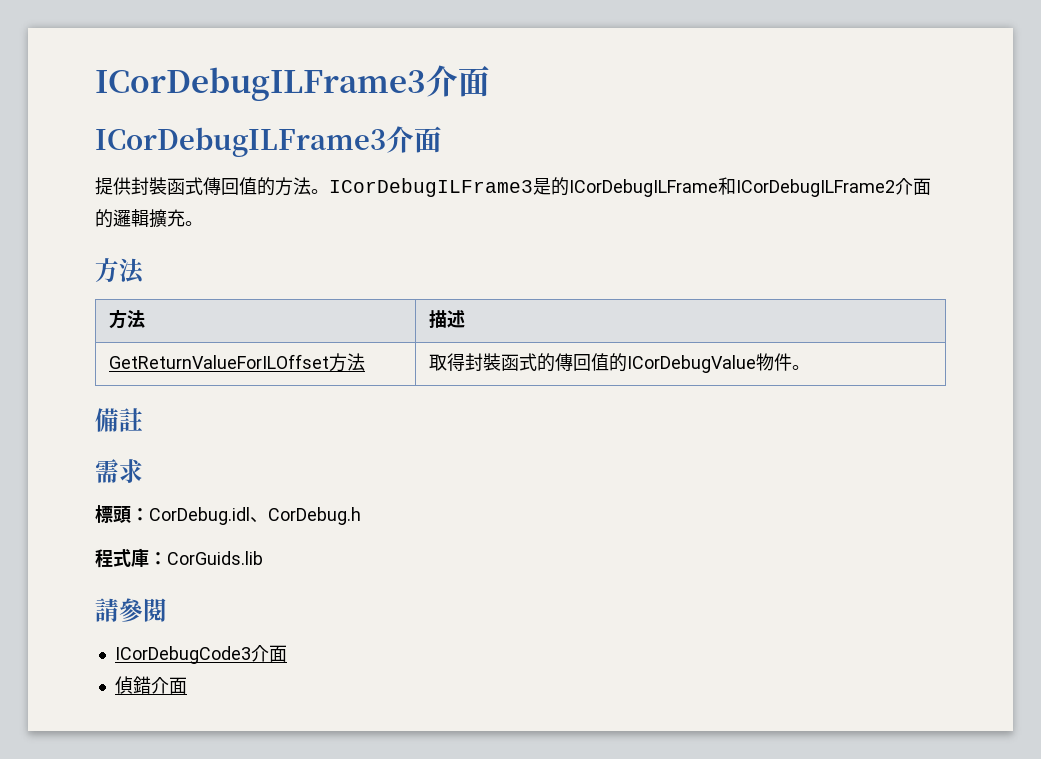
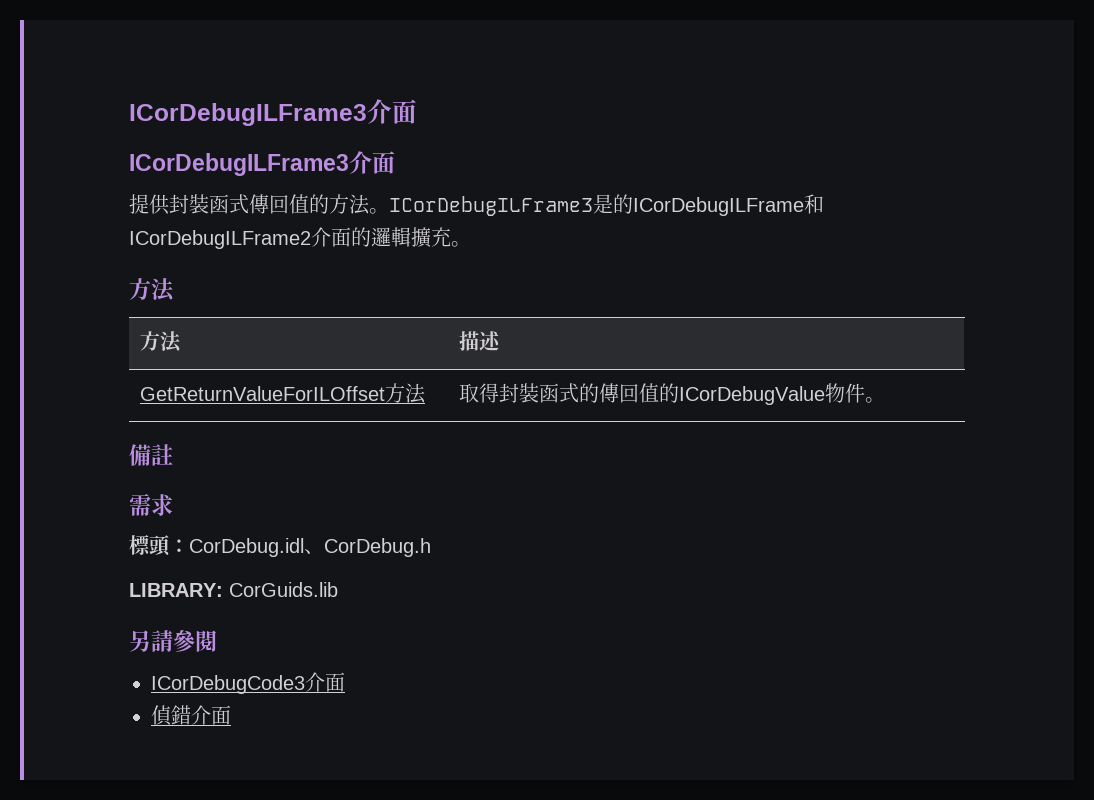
- 程式庫：CorGuids.lib
+ LIBRARY: CorGuids.lib
- 請參閱
+ 另請參閱

